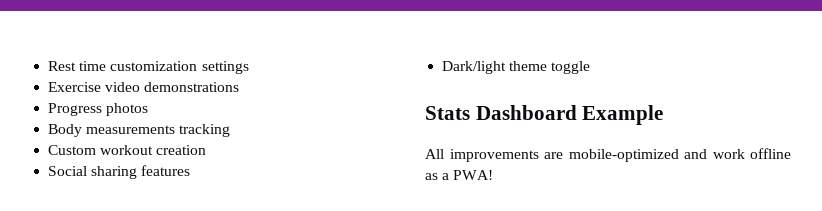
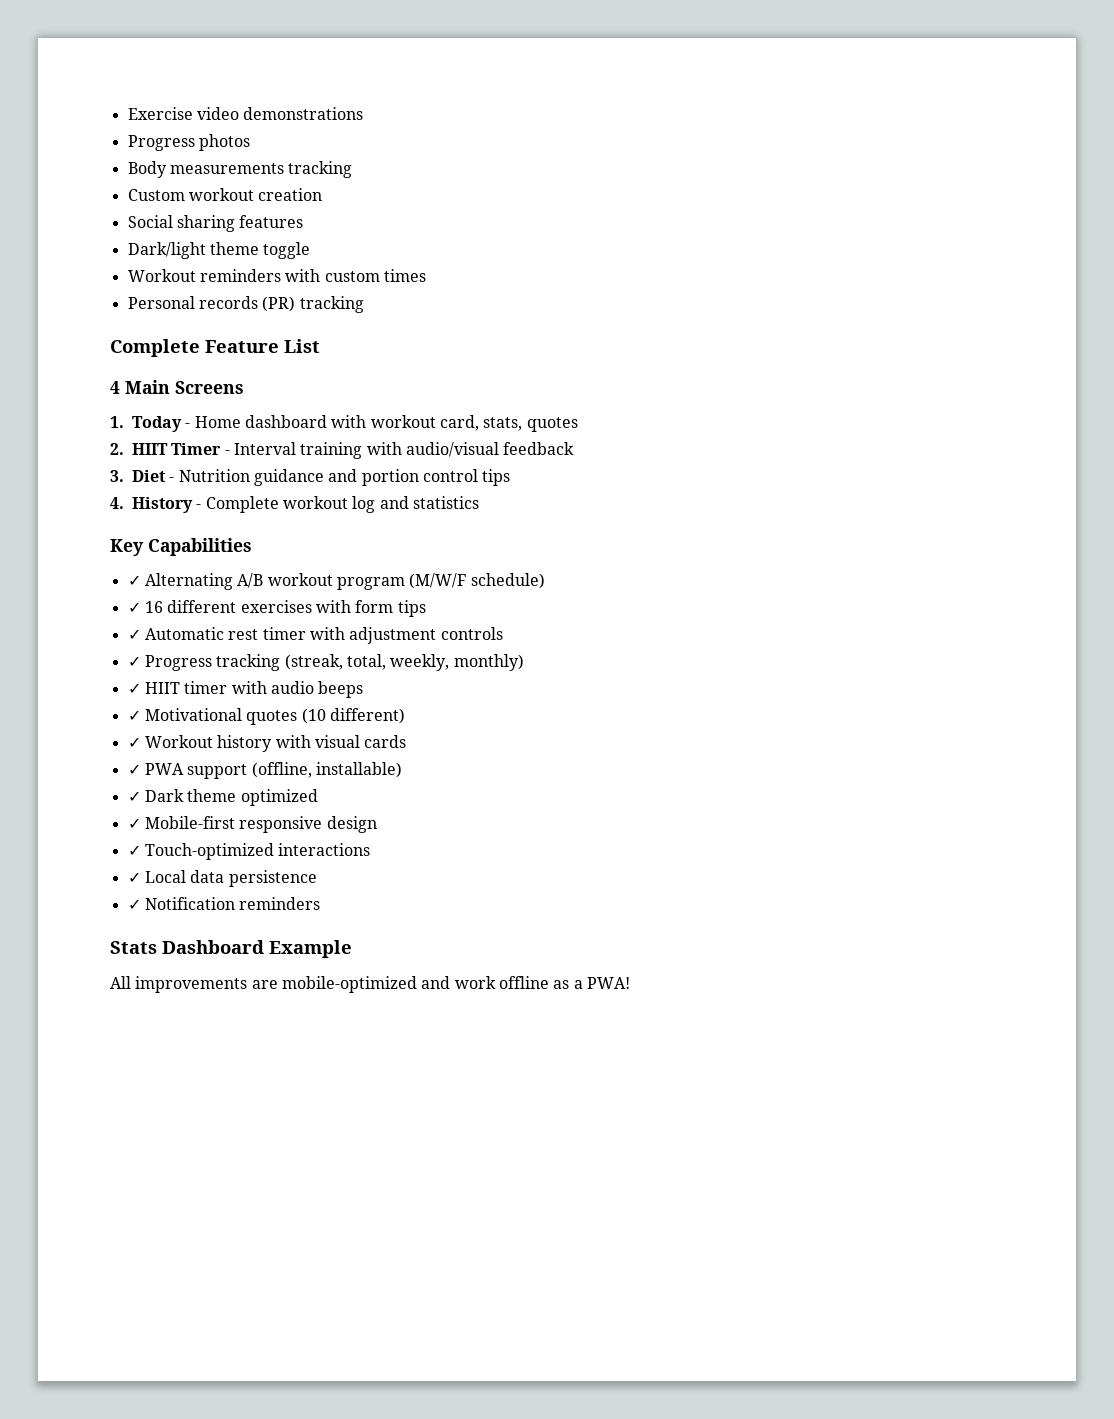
- Rest time customization settings
+ Workout reminders with custom times
+ Personal records (PR) tracking
+ Complete Feature List
+ 4 Main Screens
+ 1. Today - Home dashboard with workout card, stats, quotes
+ 2. HIIT Timer - Interval training with audio/visual feedback
+ 3. Diet - Nutrition guidance and portion control tips
+ 4. History - Complete workout log and statistics
+ Key Capabilities
+ ✓ Alternating A/B workout program (M/W/F schedule)
+ ✓ 16 different exercises with form tips
+ ✓ Automatic rest timer with adjustment controls
+ ✓ Progress tracking (streak, total, weekly, monthly)
+ ✓ HIIT timer with audio beeps
+ ✓ Motivational quotes (10 different)
+ ✓ Workout history with visual cards
+ ✓ PWA support (offline, installable)
+ ✓ Dark theme optimized
+ ✓ Mobile-first responsive design
+ ✓ Touch-optimized interactions
+ ✓ Local data persistence
+ ✓ Notification reminders

